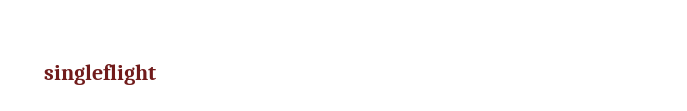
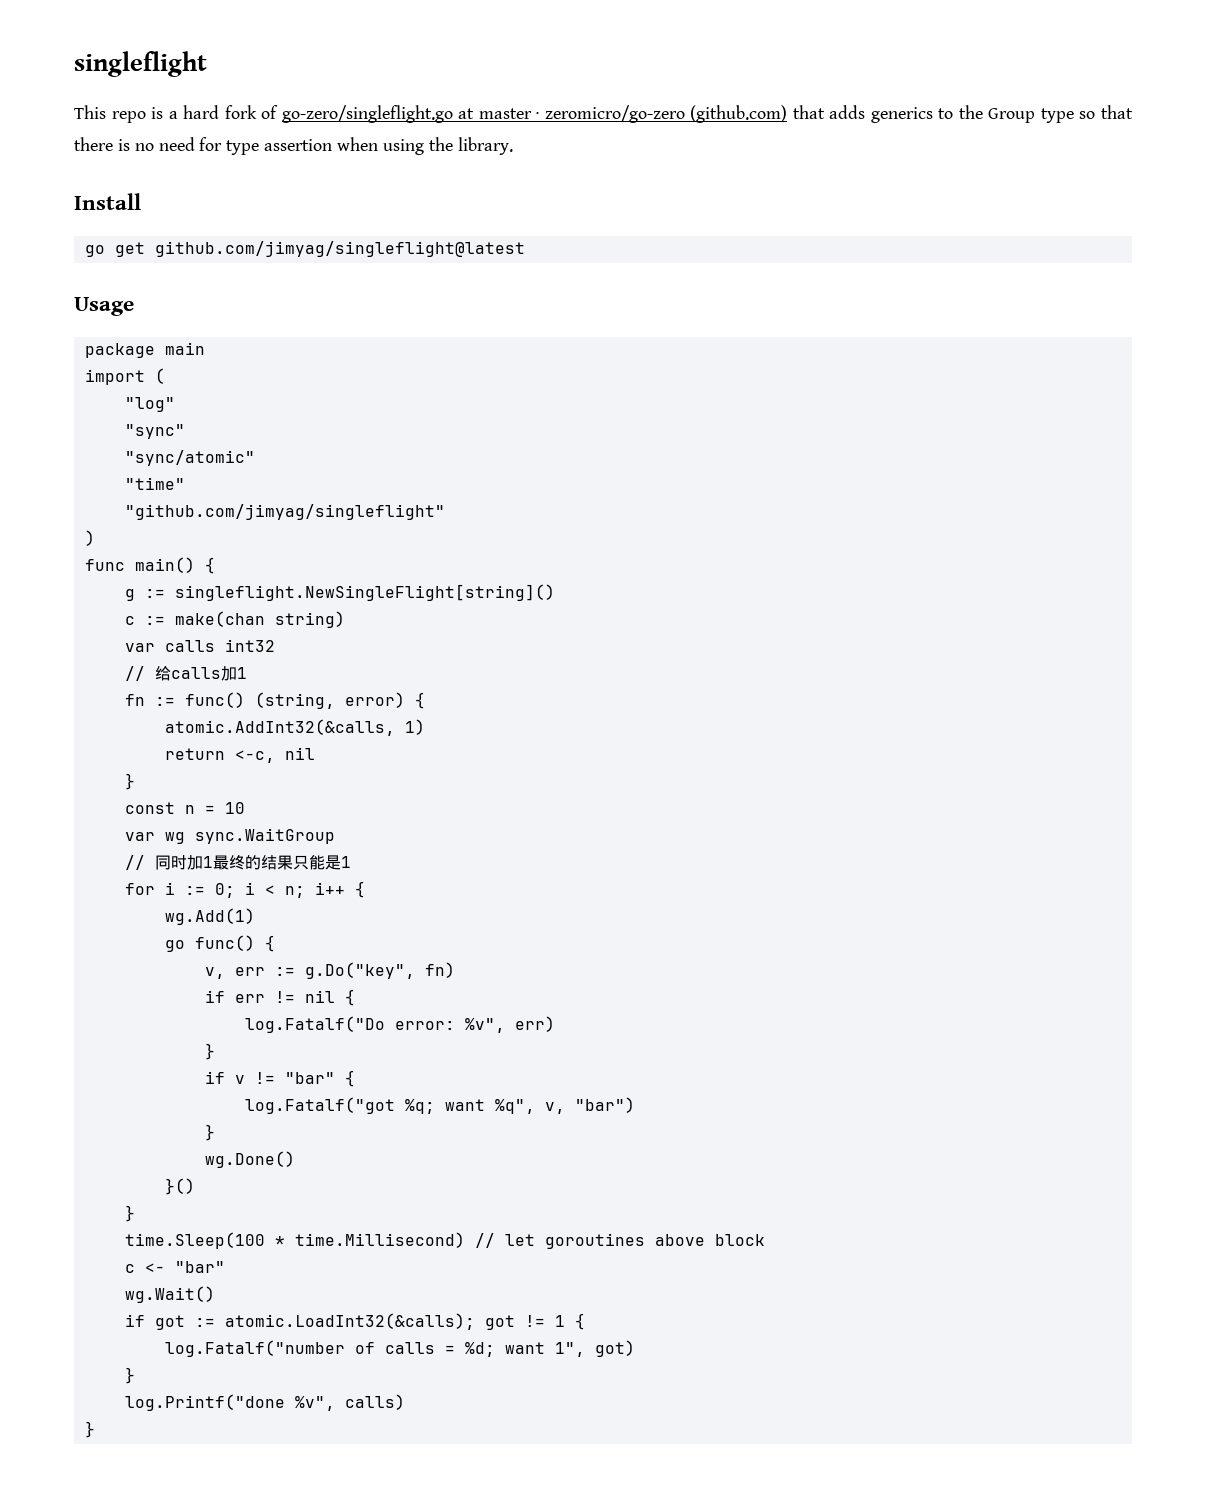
+ This repo is a hard fork of go-zero/singleflight.go at master · zeromicro/go-zero (github.com) that adds generics to the Group type so that there is no need for type assertion when using the library.
+ Install
+ go get github.com/jimyag/singleflight@latest
+ Usage
+ package main
+ import (
+ "log"
+ "sync"
+ "sync/atomic"
+ "time"
+ "github.com/jimyag/singleflight"
+ )
+ func main() {
+ g := singleflight.NewSingleFlight[string]()
+ c := make(chan string)
+ var calls int32
+ // 给calls加1
+ fn := func() (string, error) {
+ atomic.AddInt32(&calls, 1)
+ return <-c, nil
+ }
+ const n = 10
+ var wg sync.WaitGroup
+ // 同时加1最终的结果只能是1
+ for i := 0; i < n; i++ {
+ wg.Add(1)
+ go func() {
+ v, err := g.Do("key", fn)
+ if err != nil {
+ log.Fatalf("Do error: %v", err)
+ }
+ if v != "bar" {
+ log.Fatalf("got %q; want %q", v, "bar")
+ }
+ wg.Done()
+ }()
+ }
+ time.Sleep(100 * time.Millisecond) // let goroutines above block
+ c <- "bar"
+ wg.Wait()
+ if got := atomic.LoadInt32(&calls); got != 1 {
+ log.Fatalf("number of calls = %d; want 1", got)
+ }
+ log.Printf("done %v", calls)
+ }

